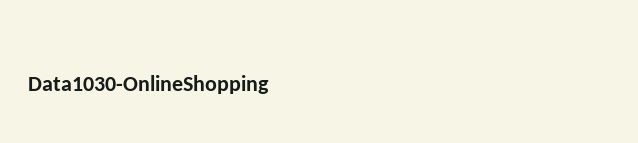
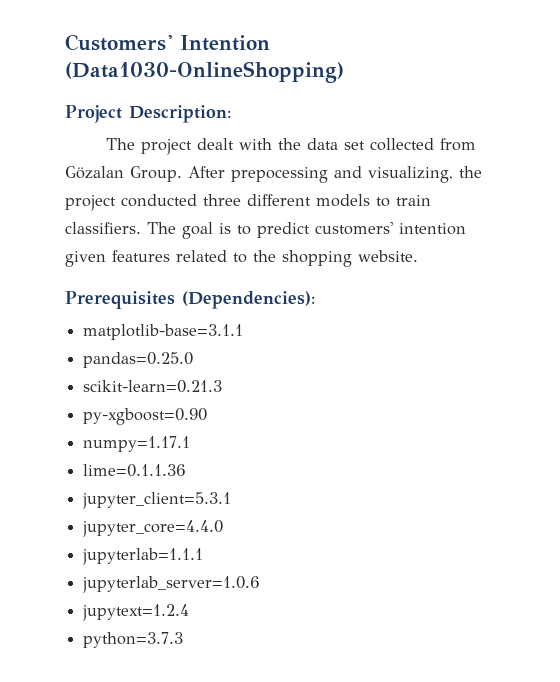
- Data1030-OnlineShopping
+ Customers' Intention (Data1030-OnlineShopping)
+ Project Description:
+ The project dealt with the data set collected from Gözalan Group. After prepocessing and visualizing, the project conducted three different models to train classifiers. The goal is to predict customers' intention given features related to the shopping website.
+ Prerequisites (Dependencies):
+ matplotlib-base=3.1.1
+ pandas=0.25.0
+ scikit-learn=0.21.3
+ py-xgboost=0.90
+ numpy=1.17.1
+ lime=0.1.1.36
+ jupyter_client=5.3.1
+ jupyter_core=4.4.0
+ jupyterlab=1.1.1
+ jupyterlab_server=1.0.6
+ jupytext=1.2.4
+ python=3.7.3

